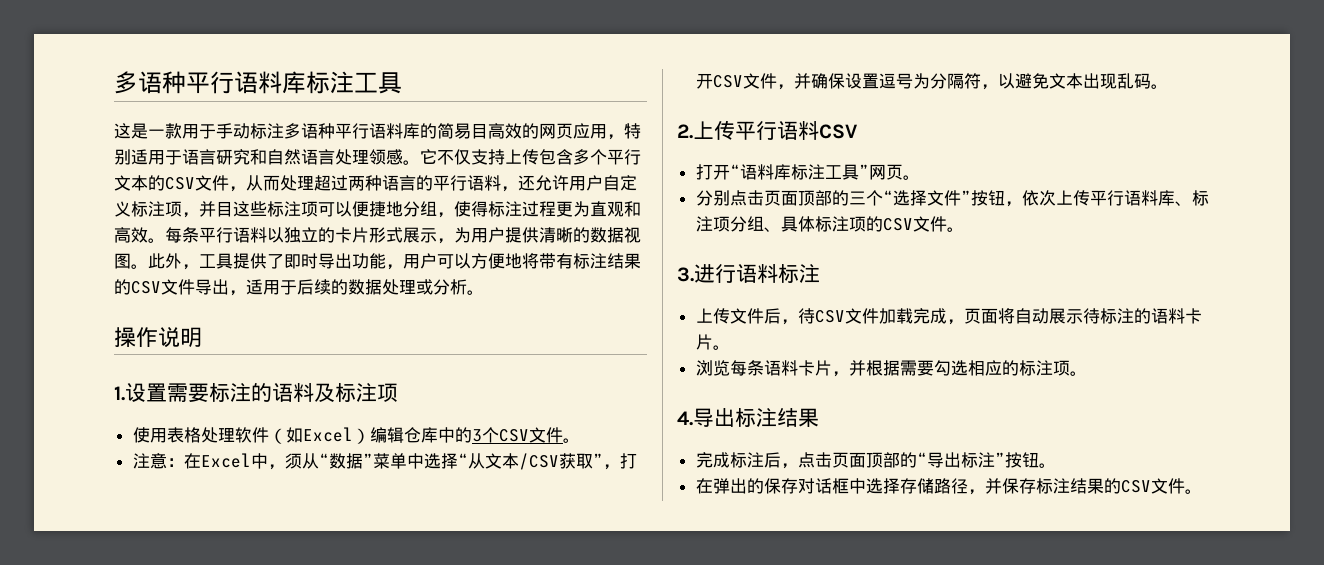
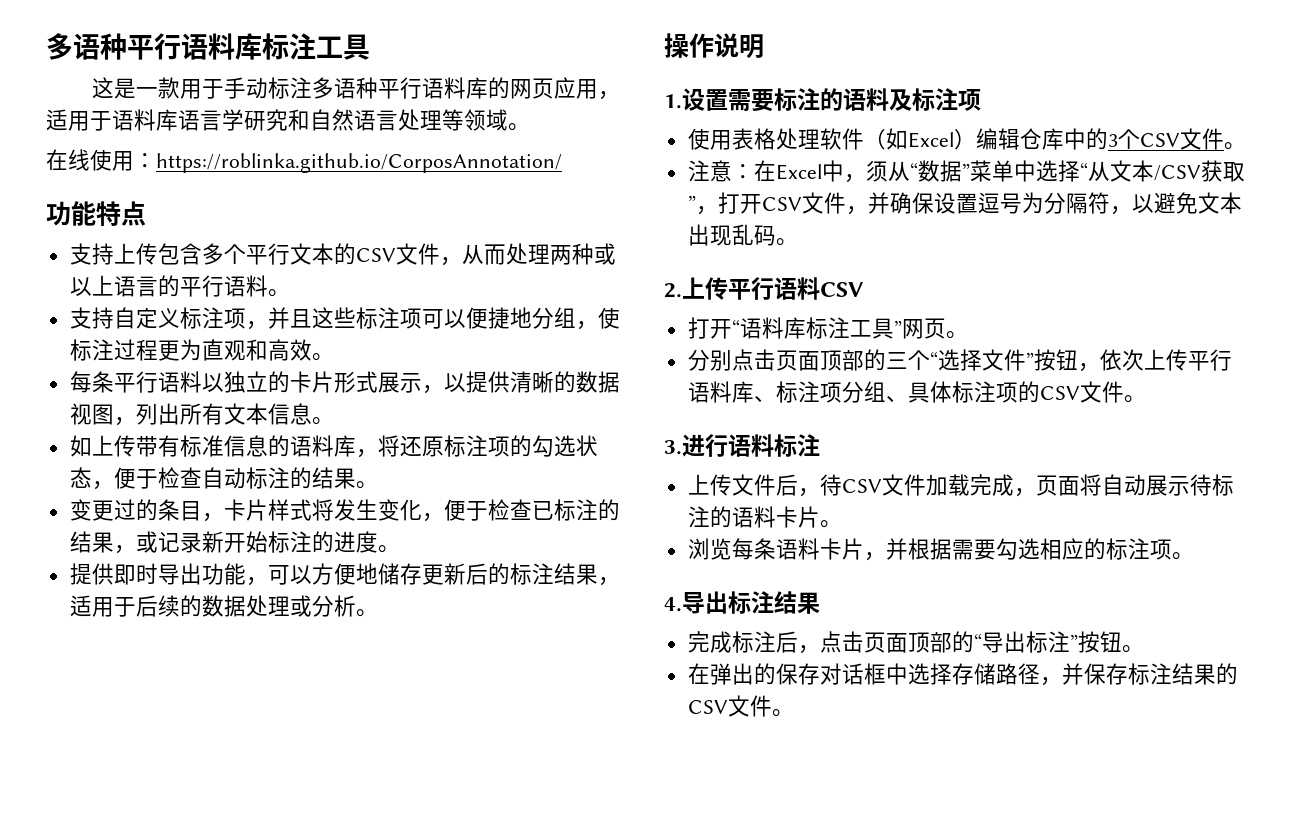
- 这是一款用于手动标注多语种平行语料库的简易目高效的网页应用，特别适用于语言研究和自然语言处理领感。它不仅支持上传包含多个平行文本的CSV文件，从而处理超过两种语言的平行语料，还允许用户自定义标注项，并目这些标注项可以便捷地分组，使得标注过程更为直观和高效。每条平行语料以独立的卡片形式展示，为用户提供清晰的数据视图。此外，工具提供了即时导出功能，用户可以方便地将带有标注结果的CSV文件导出，适用于后续的数据处理或分析。
+ 这是一款用于手动标注多语种平行语料库的网页应用，适用于语料库语言学研究和自然语言处理等领域。
+ 在线使用：https://roblinka.github.io/CorposAnnotation/
+ 功能特点
+ 支持上传包含多个平行文本的CSV文件，从而处理两种或以上语言的平行语料。
+ 支持自定义标注项，并且这些标注项可以便捷地分组，使标注过程更为直观和高效。
+ 每条平行语料以独立的卡片形式展示，以提供清晰的数据视图，列出所有文本信息。
+ 如上传带有标准信息的语料库，将还原标注项的勾选状态，便于检查自动标注的结果。
+ 变更过的条目，卡片样式将发生变化，便于检查已标注的结果，或记录新开始标注的进度。
+ 提供即时导出功能，可以方便地储存更新后的标注结果，适用于后续的数据处理或分析。

